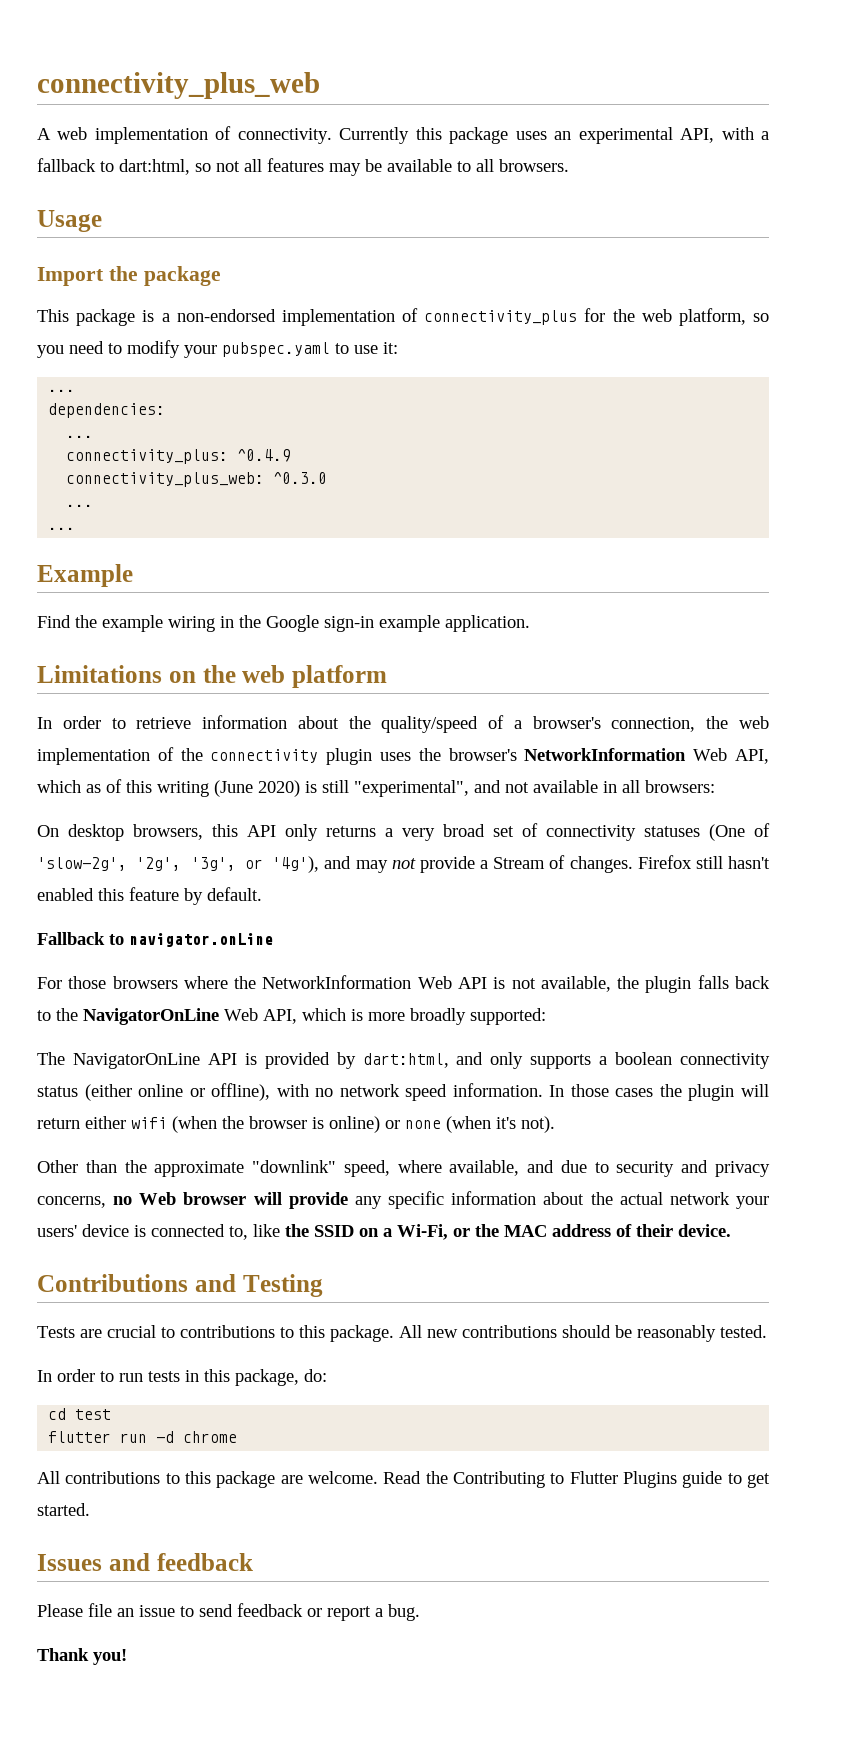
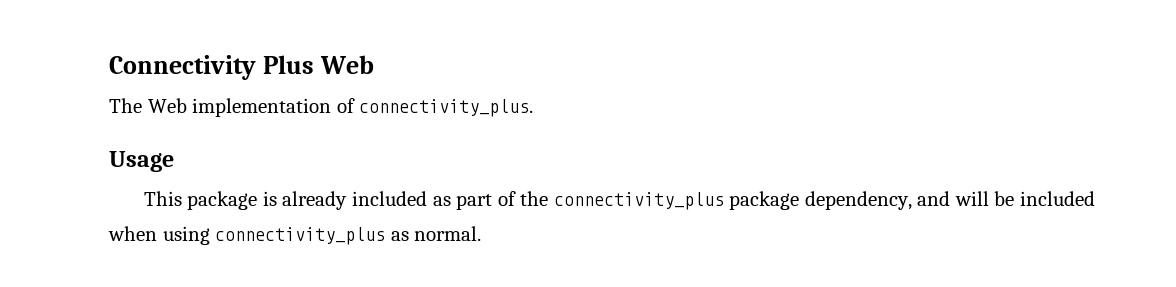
- connectivity_plus_web
- A web implementation of connectivity. Currently this package uses an experimental API, with a fallback to dart:html, so not all features may be available to all browsers.
+ Connectivity Plus Web
+ The Web implementation of connectivity_plus.
  Usage
- Import the package
- This package is a non-endorsed implementation of connectivity_plus for the web platform, so you need to modify your pubspec.yaml to use it:
- ...
- dependencies:
- ...
- connectivity_plus: ^0.4.9
- connectivity_plus_web: ^0.3.0
- ...
- ...
- Example
- Find the example wiring in the Google sign-in example application.
- Limitations on the web platform
- In order to retrieve information about the quality/speed of a browser's connection, the web implementation of the connectivity plugin uses the browser's NetworkInformation Web API, which as of this writing (June 2020) is still "experimental", and not available in all browsers:
- On desktop browsers, this API only returns a very broad set of connectivity statuses (One of 'slow-2g', '2g', '3g', or '4g'), and may not provide a Stream of changes. Firefox still hasn't enabled this feature by default.
- Fallback to navigator.onLine
- For those browsers where the NetworkInformation Web API is not available, the plugin falls back to the NavigatorOnLine Web API, which is more broadly supported:
- The NavigatorOnLine API is provided by dart:html, and only supports a boolean connectivity status (either online or offline), with no network speed information. In those cases the plugin will return either wifi (when the browser is online) or none (when it's not).
- Other than the approximate "downlink" speed, where available, and due to security and privacy concerns, no Web browser will provide any specific information about the actual network your users' device is connected to, like the SSID on a Wi-Fi, or the MAC address of their device.
- Contributions and Testing
- Tests are crucial to contributions to this package. All new contributions should be reasonably tested.
- In order to run tests in this package, do:
- cd test
- flutter run -d chrome
- All contributions to this package are welcome. Read the Contributing to Flutter Plugins guide to get started.
- Issues and feedback
- Please file an issue to send feedback or report a bug.
- Thank you!
+ This package is already included as part of the connectivity_plus package dependency, and will be included when using connectivity_plus as normal.

